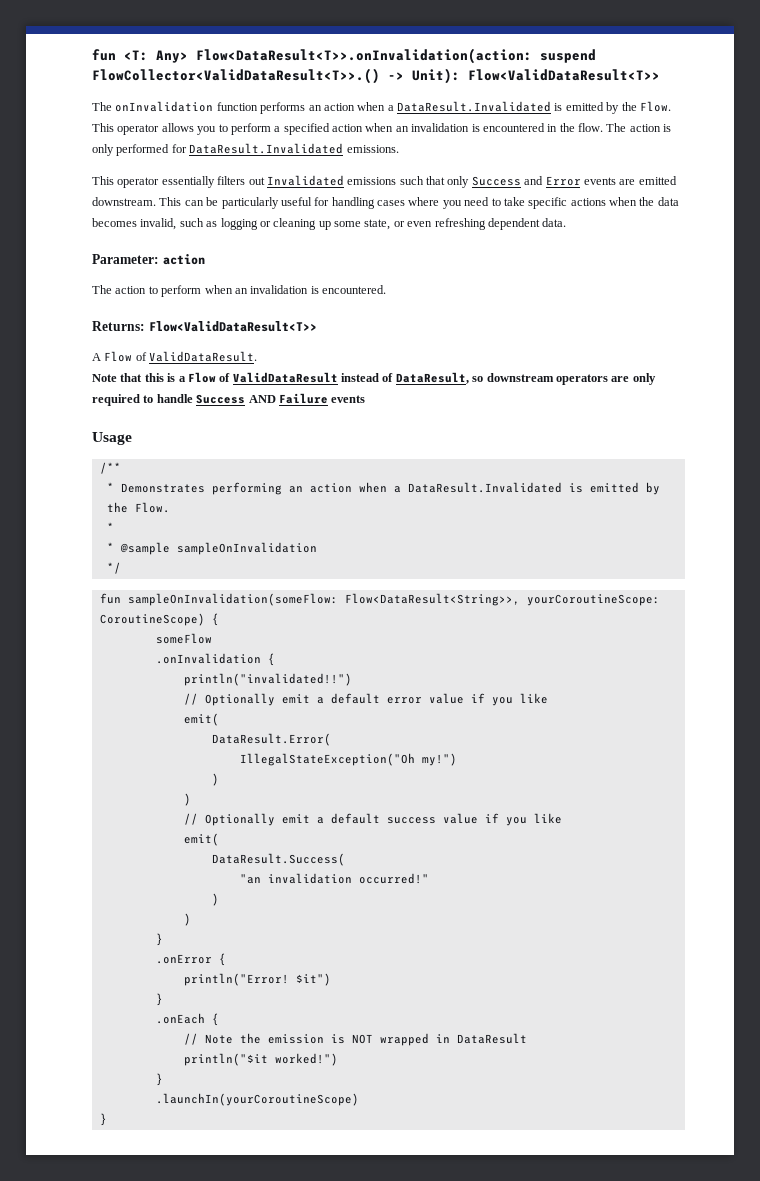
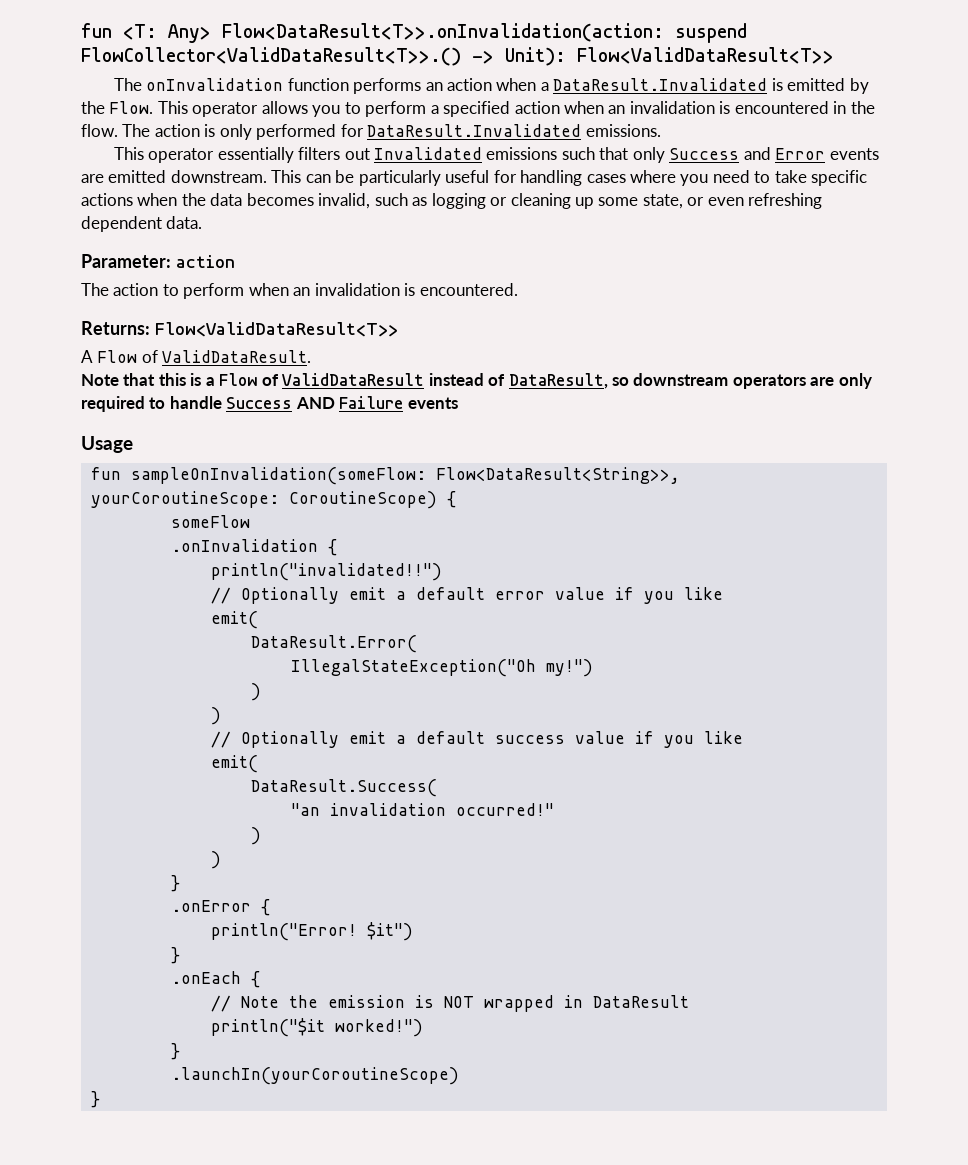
- /**
- * Demonstrates performing an action when a DataResult.Invalidated is emitted by the Flow.
- *
- * @sample sampleOnInvalidation
- */

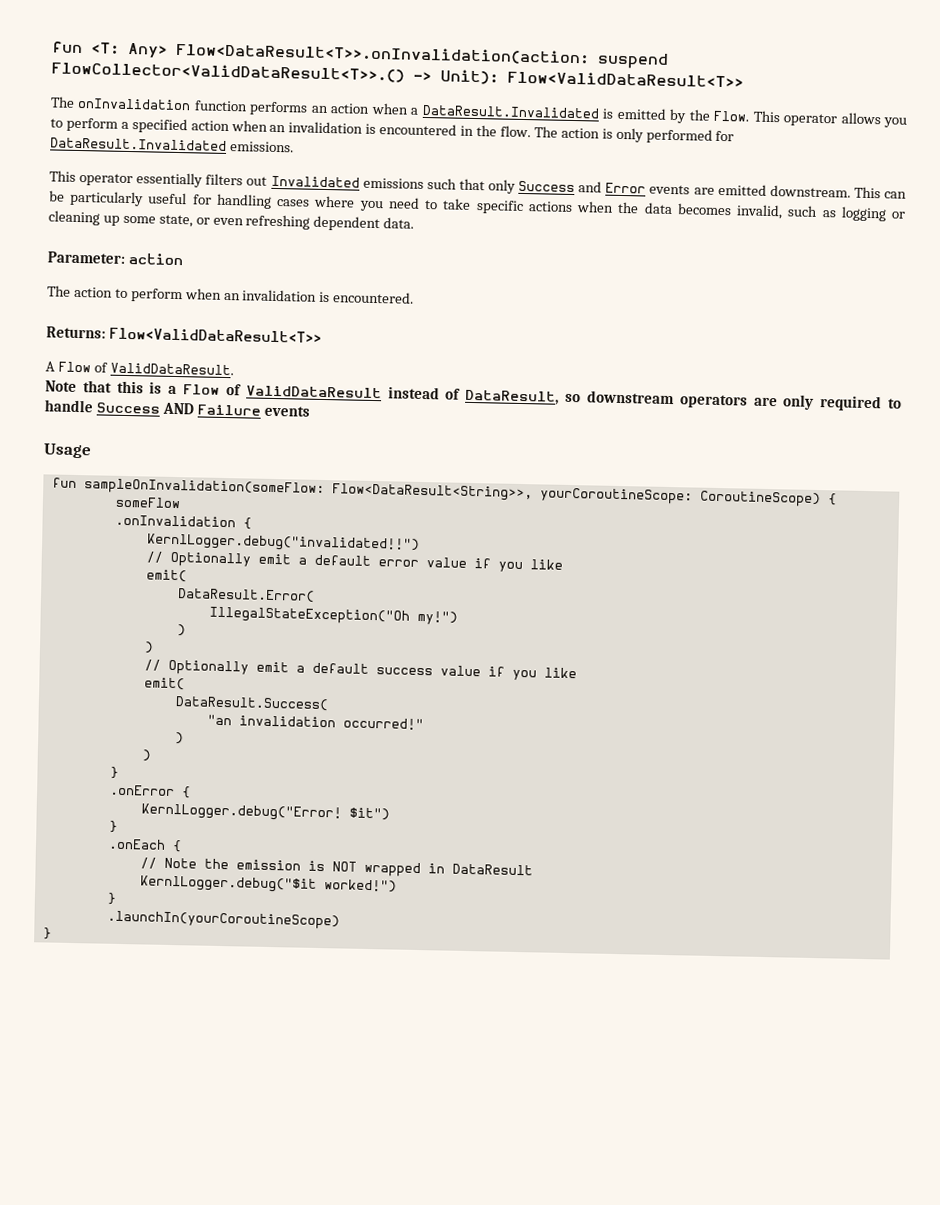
- println("invalidated!!")
+ KernlLogger.debug("invalidated!!")
- println("Error!
+ KernlLogger.debug("Error!
- println("$it worked!")
+ KernlLogger.debug("$it worked!")

